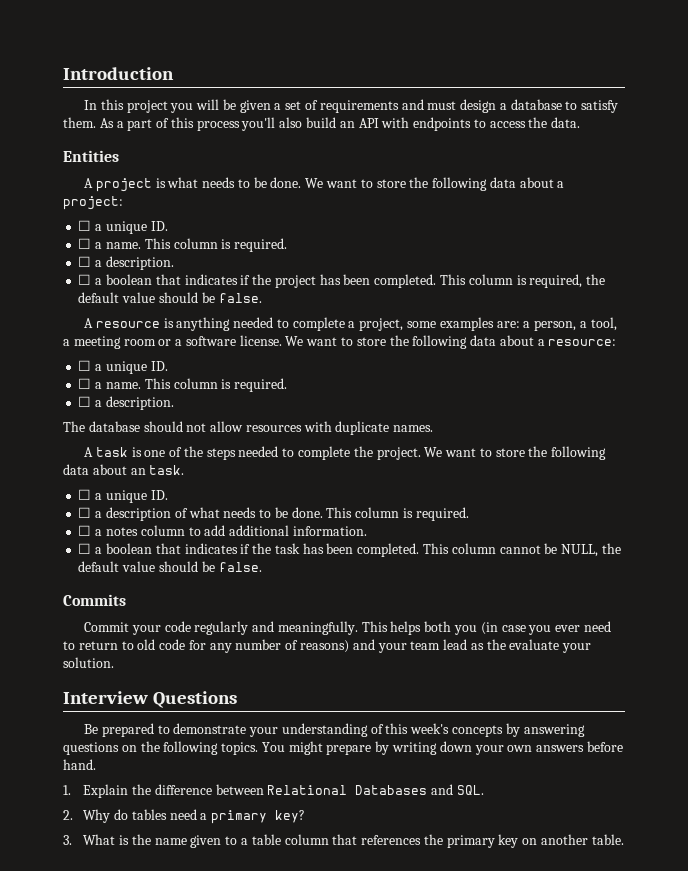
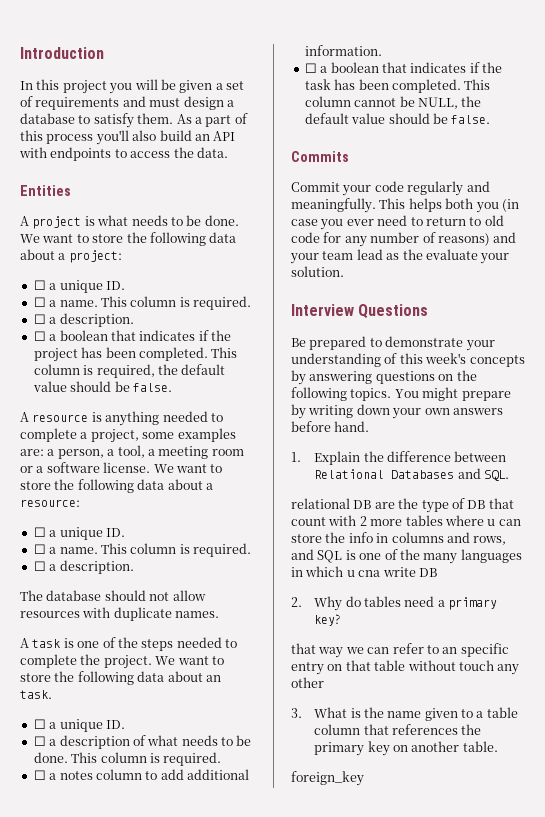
+ relational DB are the type of DB that count with 2 more tables where u can store the info in columns and rows, and SQL is one of the many languages in which u cna write DB
+ that way we can refer to an specific entry on that table without touch any other
+ foreign_key

